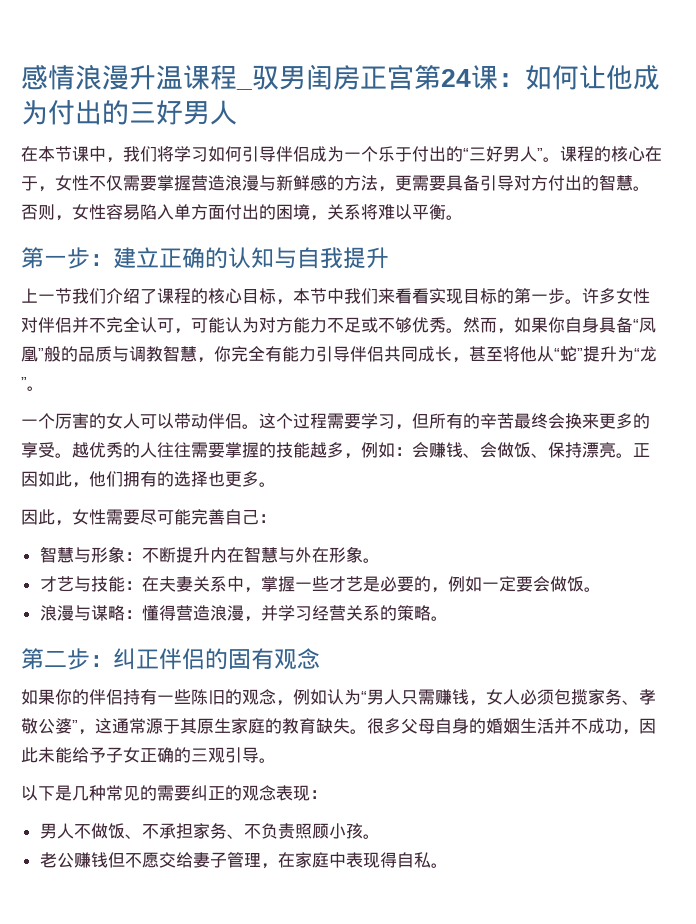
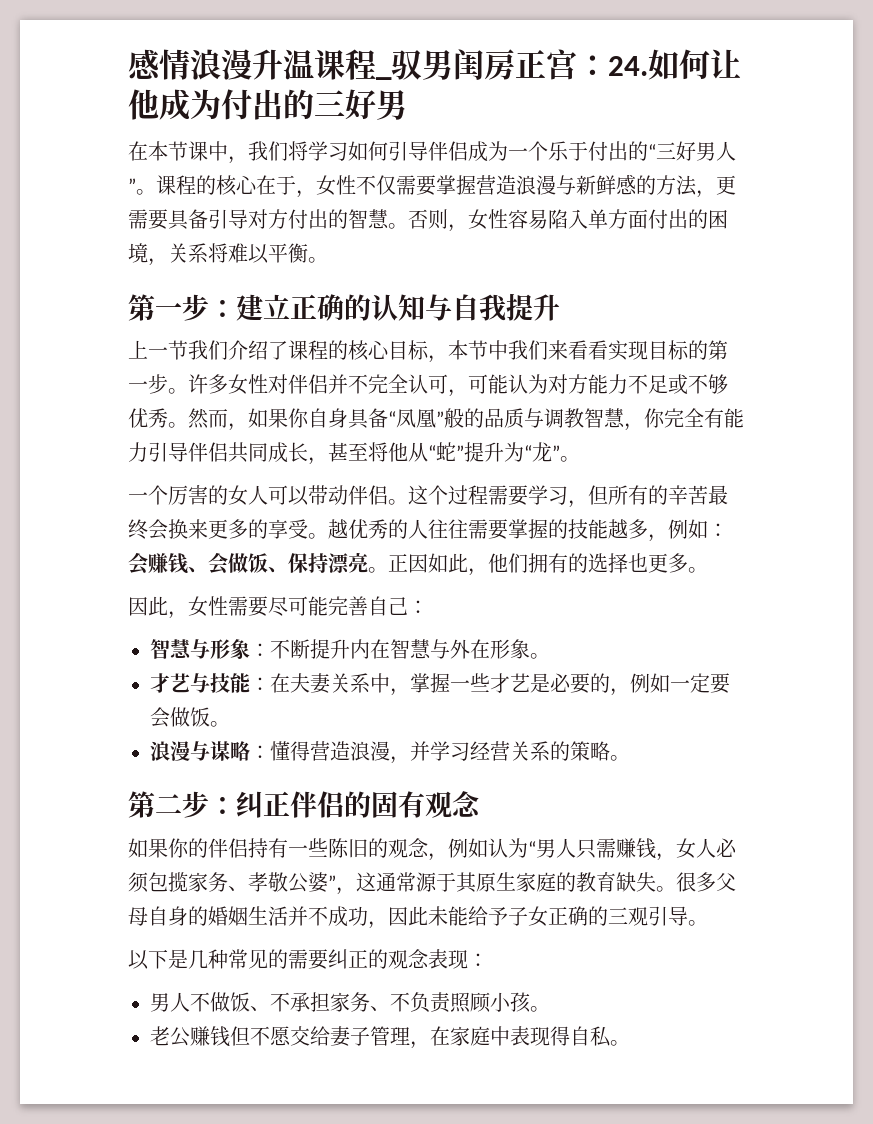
- 感情浪漫升温课程_驭男闺房正宫第24课：如何让他成为付出的三好男人
+ 感情浪漫升温课程_驭男闺房正宫：24.如何让他成为付出的三好男

